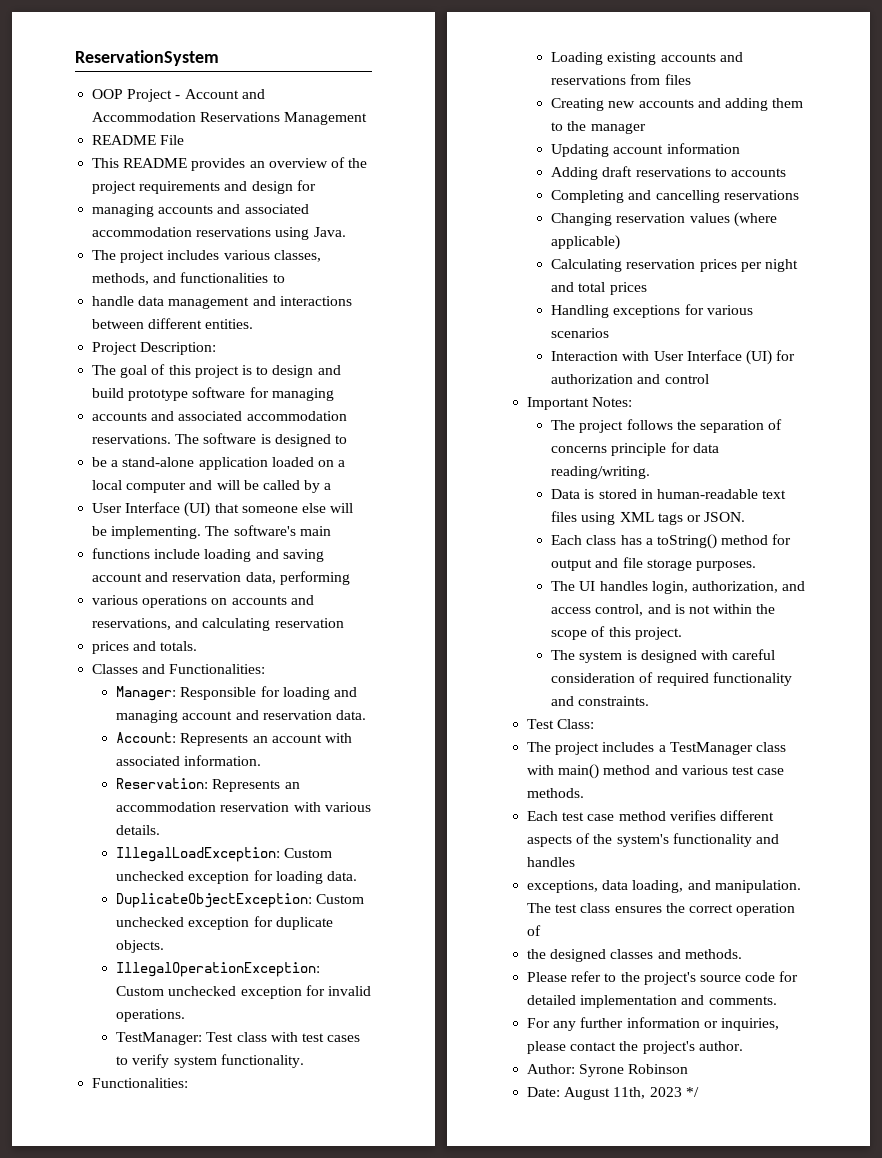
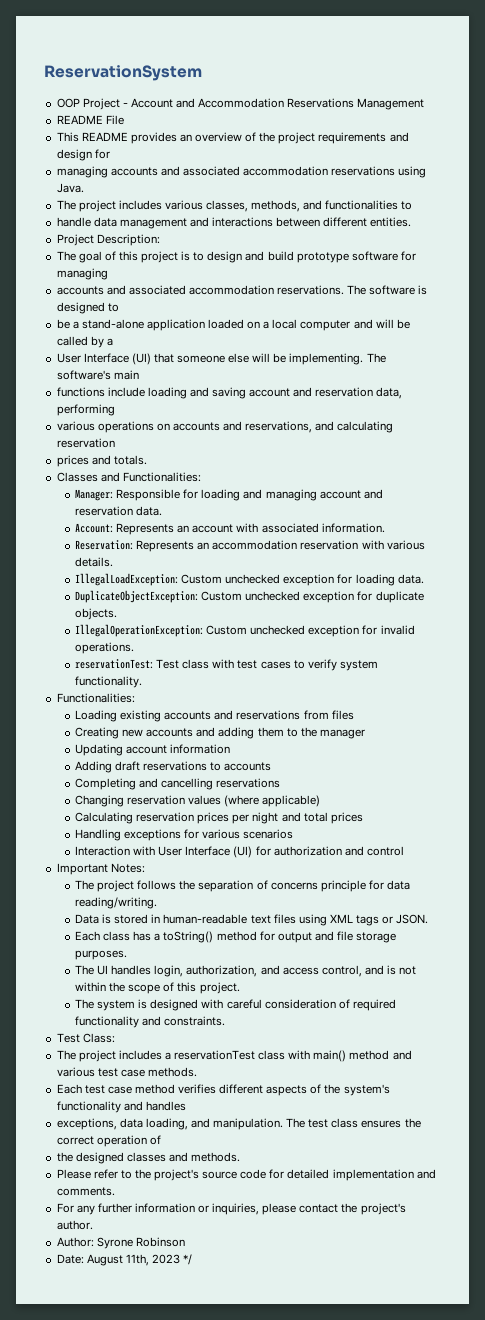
- TestManager: Test class with test cases to verify system functionality.
+ reservationTest: Test class with test cases to verify system functionality.
- The project includes a TestManager class with main() method and various test case methods.
+ The project includes a reservationTest class with main() method and various test case methods.

